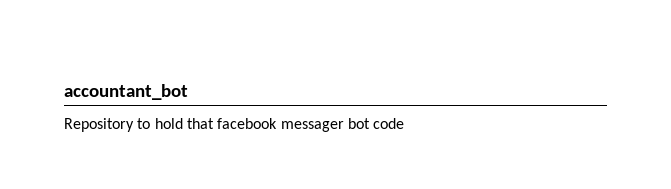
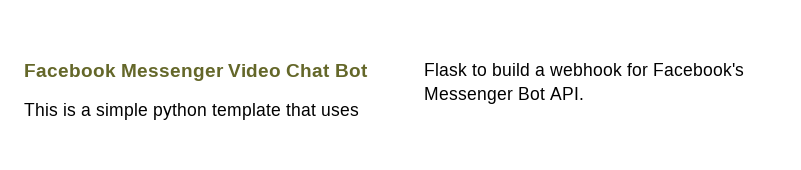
- accountant_bot
- Repository to hold that facebook messager bot code
+ Facebook Messenger Video Chat Bot
+ This is a simple python template that uses Flask to build a webhook for Facebook's Messenger Bot API.

